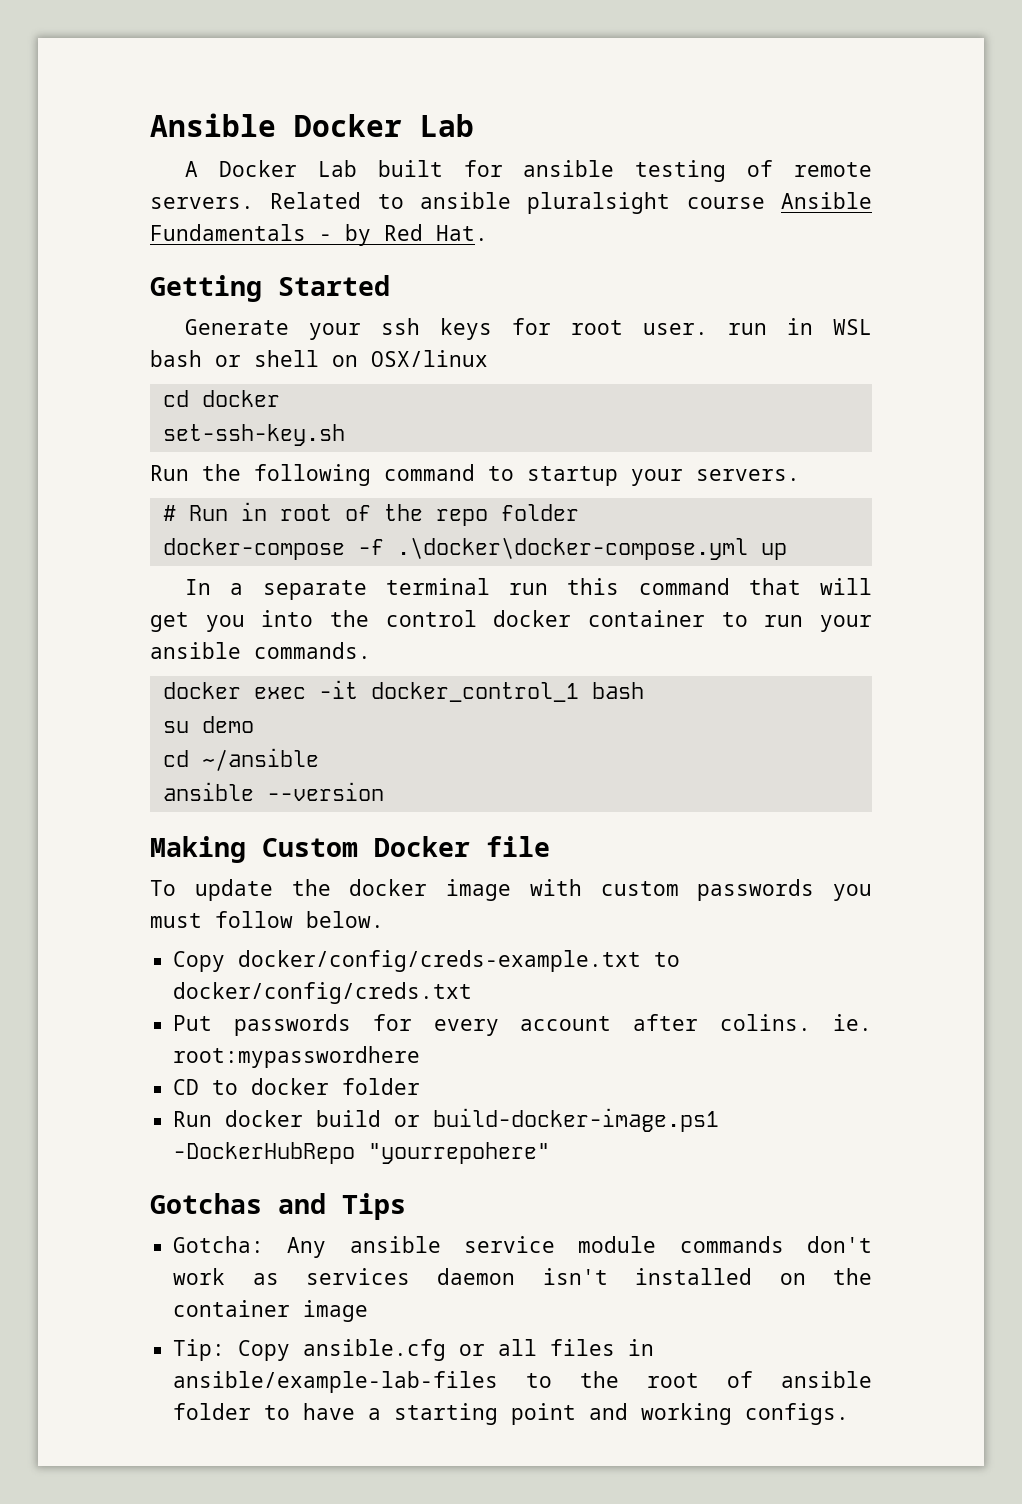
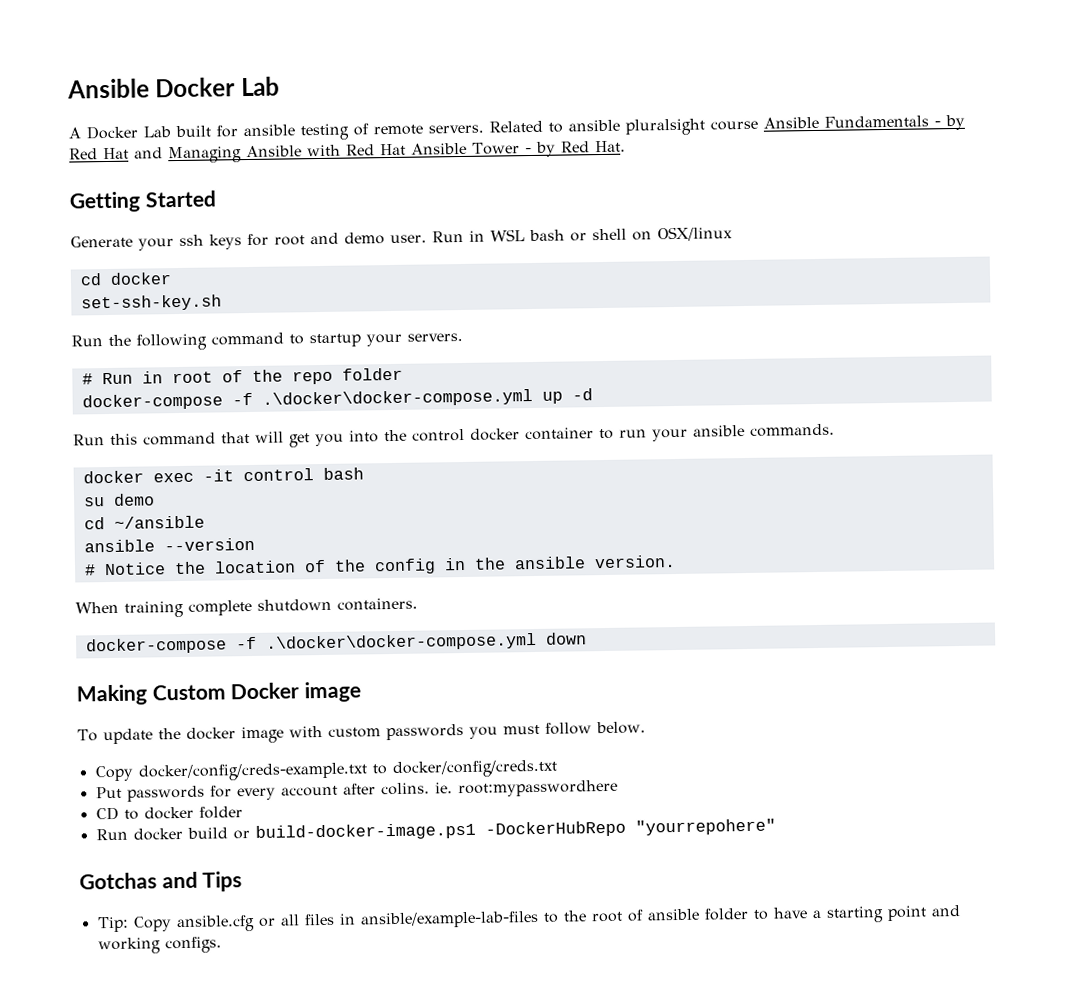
- Related to ansible pluralsight course Ansible Fundamentals - by Red Hat.
+ Related to ansible pluralsight course Ansible Fundamentals - by Red Hat and Managing Ansible with Red Hat Ansible Tower - by Red Hat.
- Generate your ssh keys for root user. run in WSL bash or shell on OSX/linux
+ Generate your ssh keys for root and demo user. Run in WSL bash or shell on OSX/linux
- docker-compose -f .\docker\docker-compose.yml up
- In a separate terminal run this command that will get you into the control docker container to run your ansible commands.
+ docker-compose -f .\docker\docker-compose.yml up -d
+ Run this command that will get you into the control docker container to run your ansible commands.
- docker exec -it docker_control_1 bash
+ docker exec -it control bash
+ # Notice the location of the config in the ansible version.
+ When training complete shutdown containers.
+ docker-compose -f .\docker\docker-compose.yml down
- Making Custom Docker file
+ Making Custom Docker image
- Gotcha: Any ansible service module commands don't work as services daemon isn't installed on the container image

